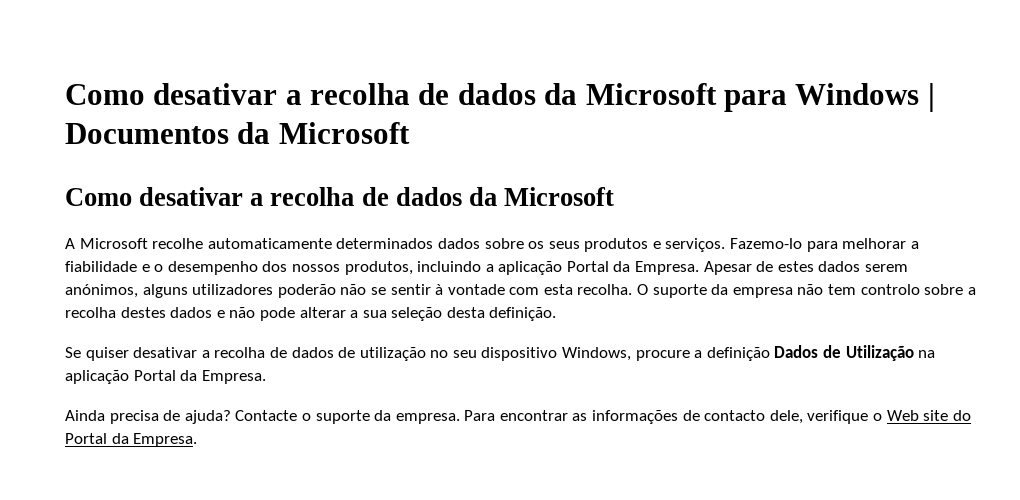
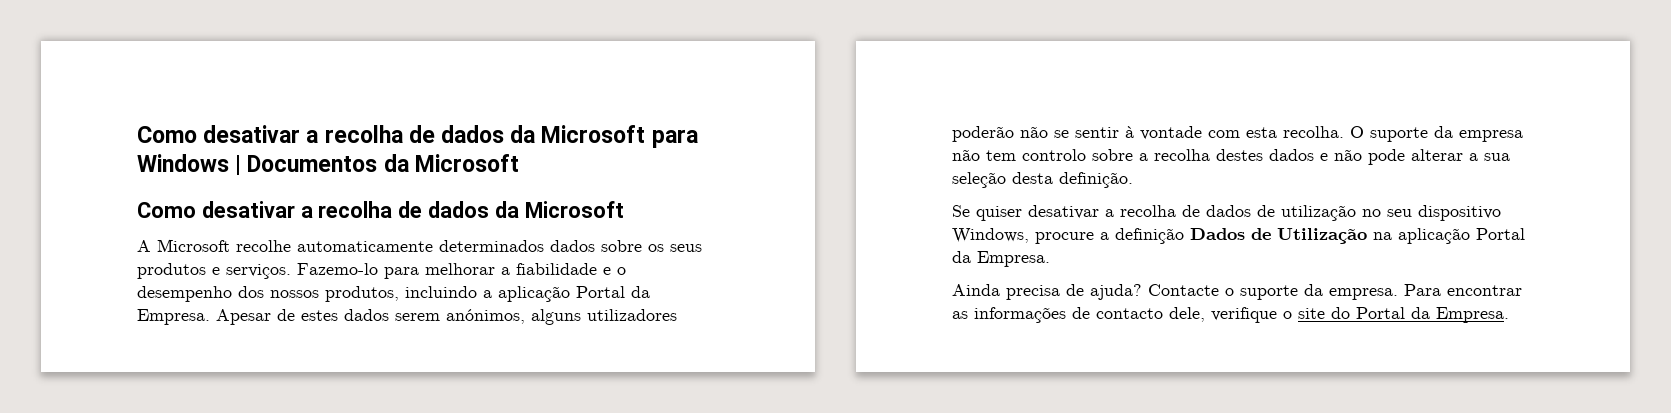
- Para encontrar as informações de contacto dele, verifique o Web site do Portal da Empresa.
+ Para encontrar as informações de contacto dele, verifique o site do Portal da Empresa.

